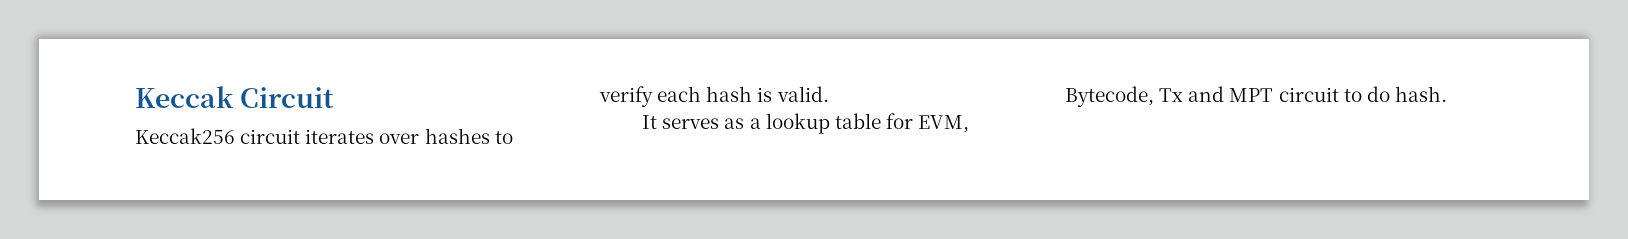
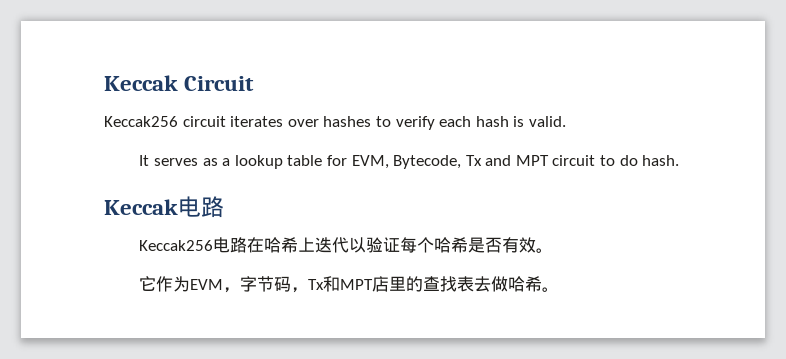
+ Keccak电路
+ Keccak256电路在哈希上迭代以验证每个哈希是否有效。
+ 它作为EVM，字节码，Tx和MPT店里的查找表去做哈希。

